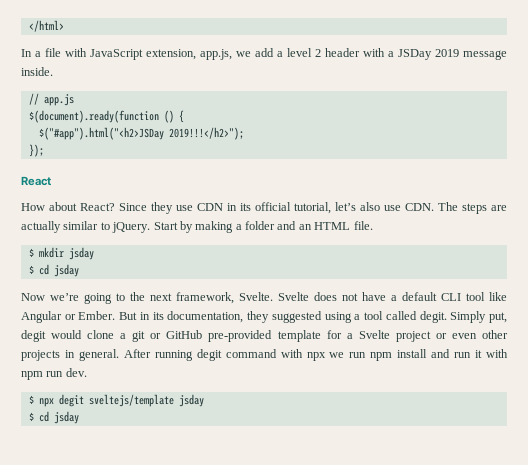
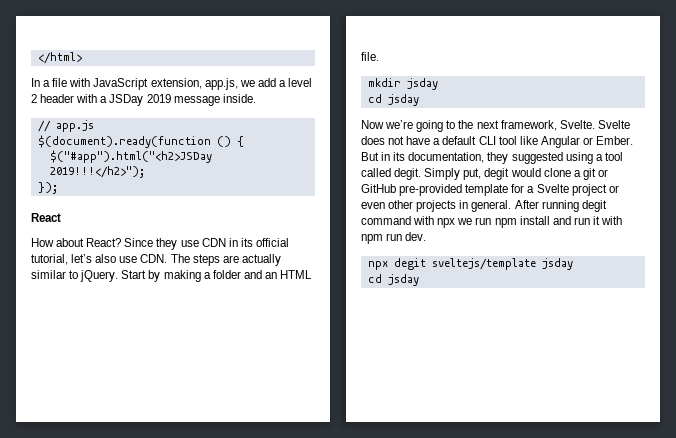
- $ mkdir jsday
- $ cd jsday
+ mkdir jsday
+ cd jsday
- $ npx degit sveltejs/template jsday
- $ cd jsday
+ npx degit sveltejs/template jsday
+ cd jsday

